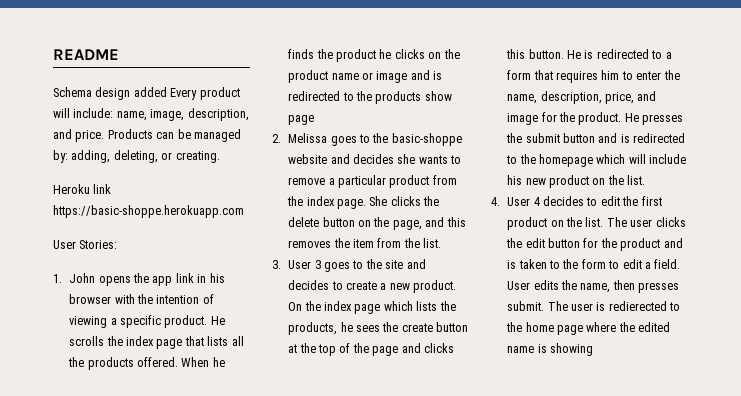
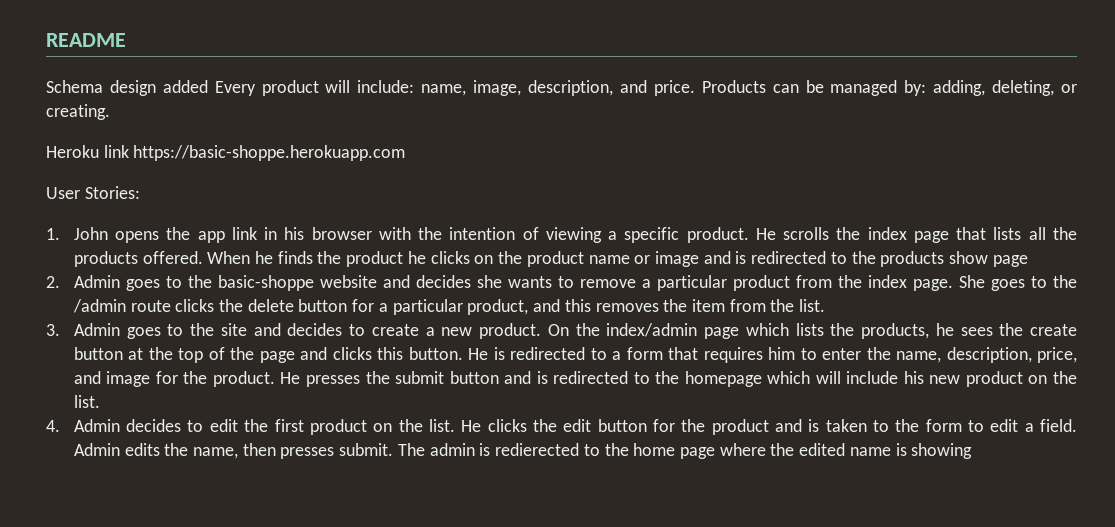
- 2. Melissa goes to the basic-shoppe website and decides she wants to remove a particular product from the index page.
+ 2. Admin goes to the basic-shoppe website and decides she wants to remove a particular product from the index page.
- She clicks the delete button on the page, and this removes the item from the list.
+ She goes to the /admin route clicks the delete button for a particular product, and this removes the item from the list.
- 3. User 3 goes to the site and decides to create a new product.
+ 3. Admin goes to the site and decides to create a new product.
- On the index page which lists the products, he sees the create button at the top of the page and clicks this button.
+ On the index/admin page which lists the products, he sees the create button at the top of the page and clicks this button.
- 4. User 4 decides to edit the first product on the list.
+ 4. Admin decides to edit the first product on the list.
- The user clicks the edit button for the product and is taken to the form to edit a field.
+ He clicks the edit button for the product and is taken to the form to edit a field.
- User edits the name, then presses submit.
+ Admin edits the name, then presses submit.
- The user is redierected to the home page where the edited name is showing
+ The admin is redierected to the home page where the edited name is showing

